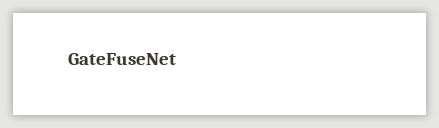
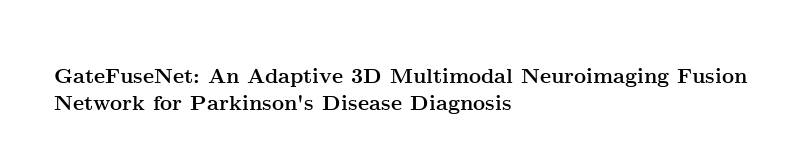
- GateFuseNet
+ GateFuseNet: An Adaptive 3D Multimodal Neuroimaging Fusion Network for Parkinson's Disease Diagnosis

